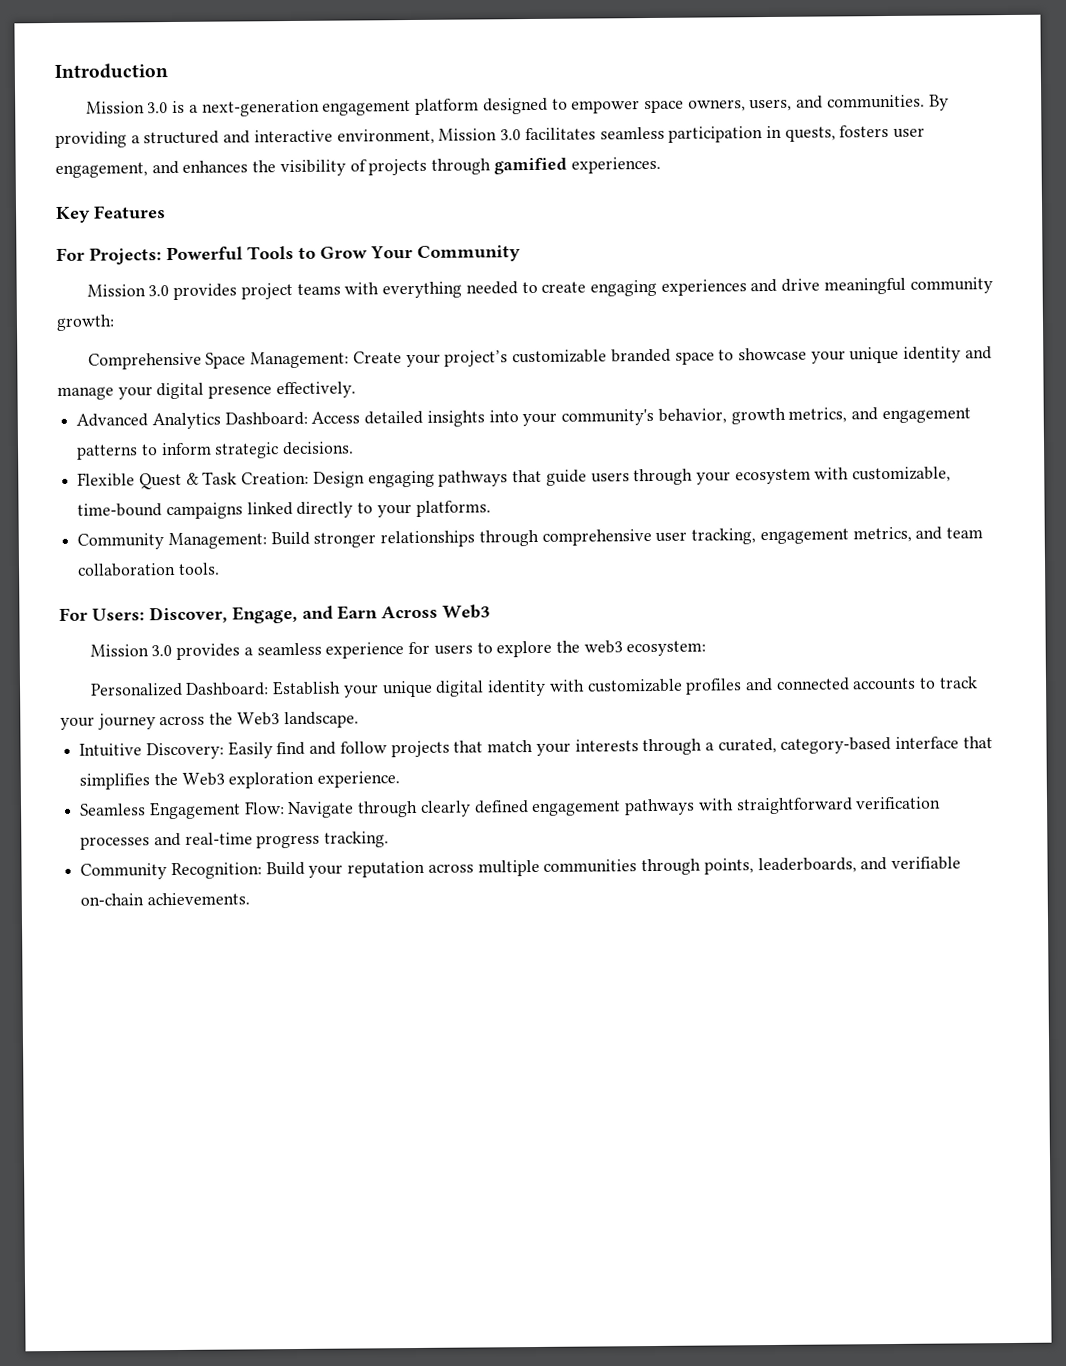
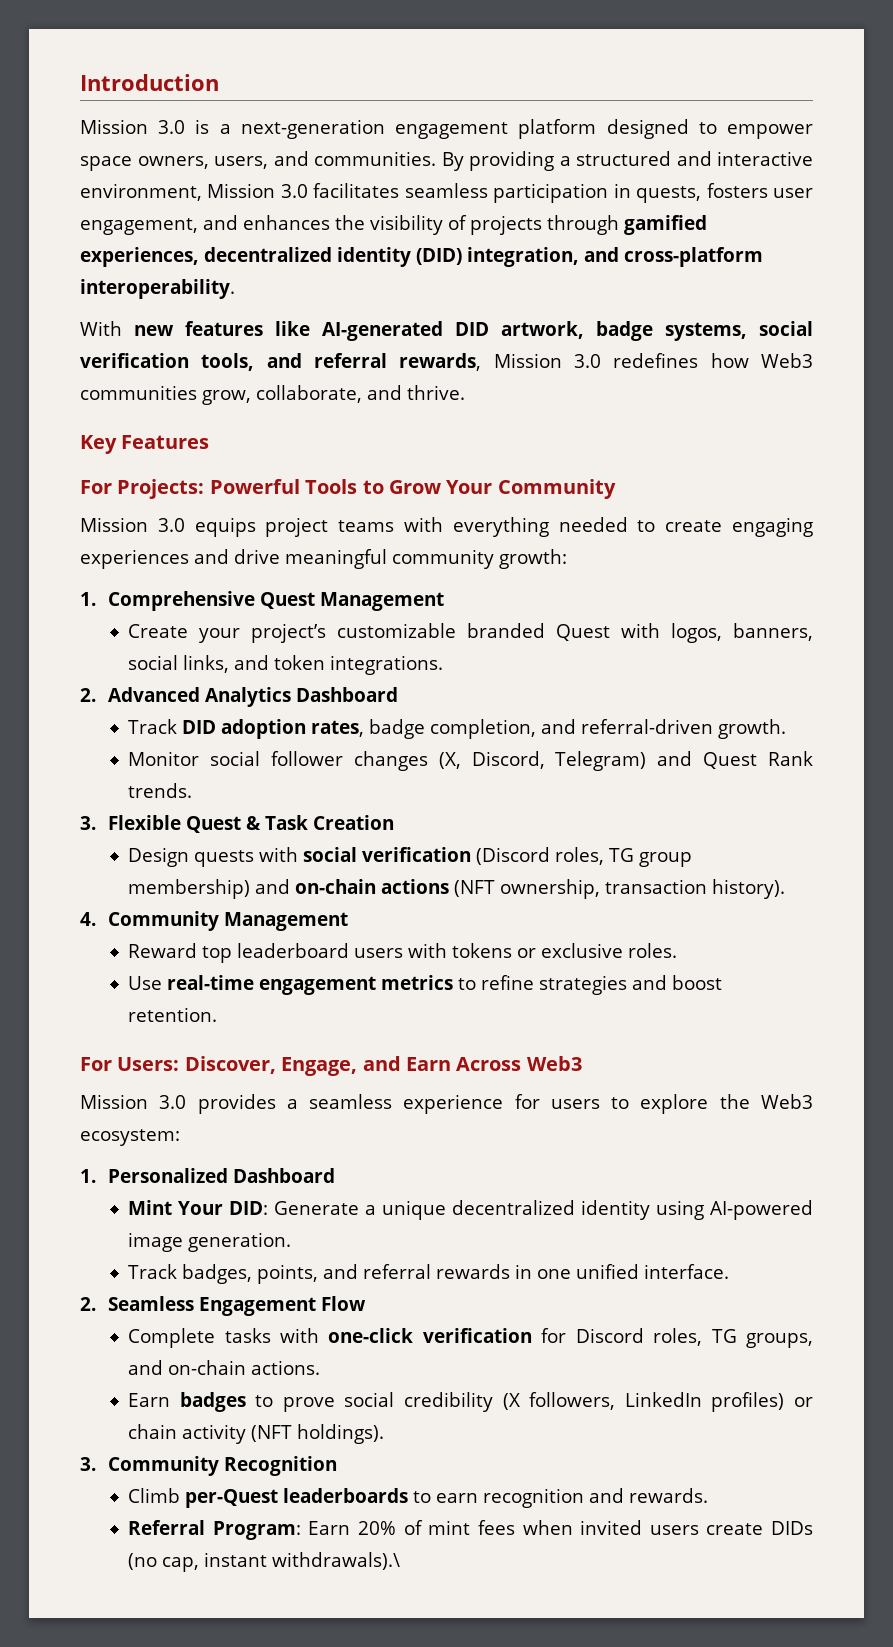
- By providing a structured and interactive environment, Mission 3.0 facilitates seamless participation in quests, fosters user engagement, and enhances the visibility of projects through gamified experiences.
+ By providing a structured and interactive environment, Mission 3.0 facilitates seamless participation in quests, fosters user engagement, and enhances the visibility of projects through gamified experiences, decentralized identity (DID) integration, and cross-platform interoperability.
+ With new features like AI-generated DID artwork, badge systems, social verification tools, and referral rewards, Mission 3.0 redefines how Web3 communities grow, collaborate, and thrive.
- Mission 3.0 provides project teams with everything needed to create engaging experiences and drive meaningful community growth:
+ Mission 3.0 equips project teams with everything needed to create engaging experiences and drive meaningful community growth:
- Comprehensive Space Management: Create your project’s customizable branded space to showcase your unique identity and manage your digital presence effectively.
- Advanced Analytics Dashboard: Access detailed insights into your community's behavior, growth metrics, and engagement patterns to inform strategic decisions.
- Flexible Quest & Task Creation: Design engaging pathways that guide users through your ecosystem with customizable, time-bound campaigns linked directly to your platforms.
- Community Management: Build stronger relationships through comprehensive user tracking, engagement metrics, and team collaboration tools.
+ 1. Comprehensive Quest Management
+ Create your project’s customizable branded Quest with logos, banners, social links, and token integrations.
+ 2. Advanced Analytics Dashboard
+ Track DID adoption rates, badge completion, and referral-driven growth.
+ Monitor social follower changes (X, Discord, Telegram) and Quest Rank trends.
+ 3. Flexible Quest & Task Creation
+ Design quests with social verification (Discord roles, TG group membership) and on-chain actions (NFT ownership, transaction history).
+ 4. Community Management
+ Reward top leaderboard users with tokens or exclusive roles.
+ Use real-time engagement metrics to refine strategies and boost retention.
- Mission 3.0 provides a seamless experience for users to explore the web3 ecosystem:
+ Mission 3.0 provides a seamless experience for users to explore the Web3 ecosystem:
- Personalized Dashboard: Establish your unique digital identity with customizable profiles and connected accounts to track your journey across the Web3 landscape.
- Intuitive Discovery: Easily find and follow projects that match your interests through a curated, category-based interface that simplifies the Web3 exploration experience.
- Seamless Engagement Flow: Navigate through clearly defined engagement pathways with straightforward verification processes and real-time progress tracking.
- Community Recognition: Build your reputation across multiple communities through points, leaderboards, and verifiable on-chain achievements.
+ 1. Personalized Dashboard
+ Mint Your DID: Generate a unique decentralized identity using AI-powered image generation.
+ Track badges, points, and referral rewards in one unified interface.
+ 2. Seamless Engagement Flow
+ Complete tasks with one-click verification for Discord roles, TG groups, and on-chain actions.
+ Earn badges to prove social credibility (X followers, LinkedIn profiles) or chain activity (NFT holdings).
+ 3. Community Recognition
+ Climb per-Quest leaderboards to earn recognition and rewards.
+ Referral Program: Earn 20% of mint fees when invited users create DIDs (no cap, instant withdrawals).\

